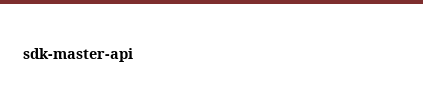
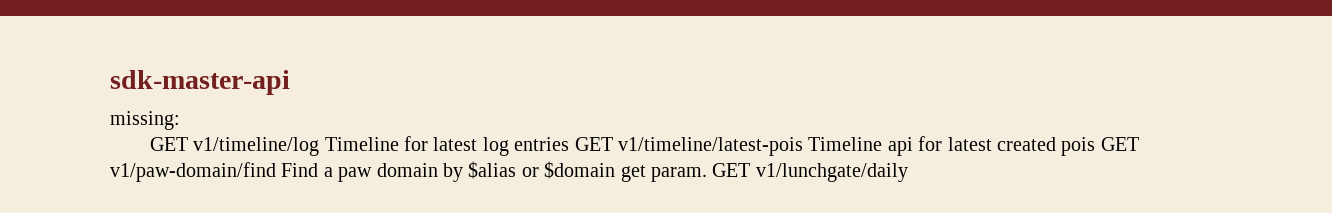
+ missing:
+ GET v1/timeline/log Timeline for latest log entries GET v1/timeline/latest-pois Timeline api for latest created pois GET v1/paw-domain/find Find a paw domain by $alias or $domain get param. GET v1/lunchgate/daily

